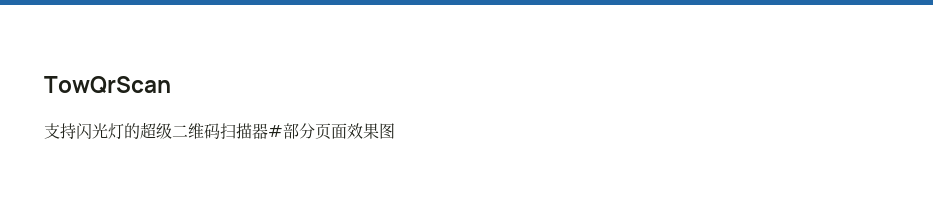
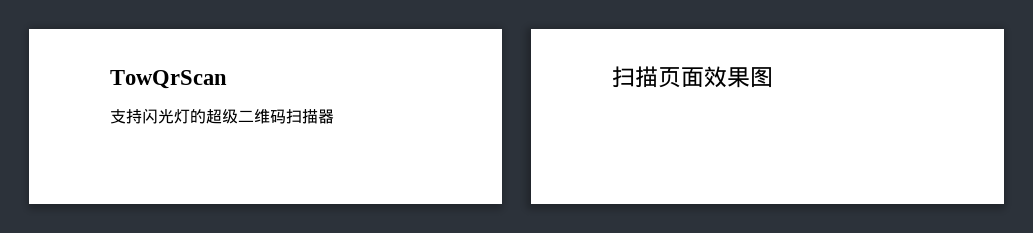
- 支持闪光灯的超级二维码扫描器#部分页面效果图
+ 支持闪光灯的超级二维码扫描器
+ 扫描页面效果图

